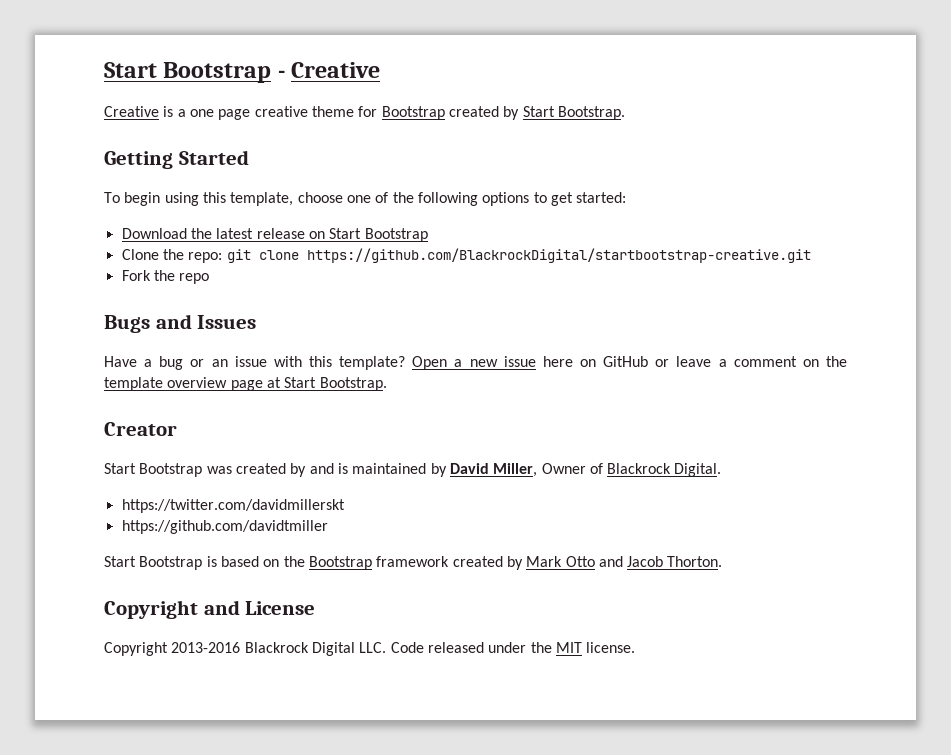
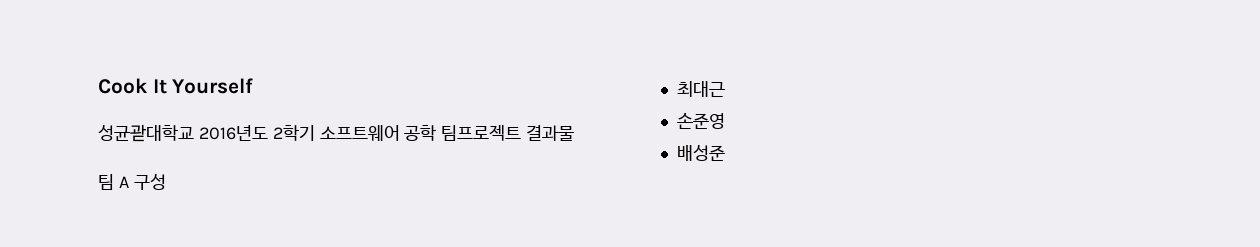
- Start Bootstrap - Creative
- Creative is a one page creative theme for Bootstrap created by Start Bootstrap.
- Getting Started
- To begin using this template, choose one of the following options to get started:
- Download the latest release on Start Bootstrap
- Clone the repo: git clone https://github.com/BlackrockDigital/startbootstrap-creative.git
- Fork the repo
- Bugs and Issues
- Have a bug or an issue with this template? Open a new issue here on GitHub or leave a comment on the template overview page at Start Bootstrap.
- Creator
- Start Bootstrap was created by and is maintained by David Miller, Owner of Blackrock Digital.
- https://twitter.com/davidmillerskt
- https://github.com/davidtmiller
- Start Bootstrap is based on the Bootstrap framework created by Mark Otto and Jacob Thorton.
- Copyright and License
- Copyright 2013-2016 Blackrock Digital LLC. Code released under the MIT license.
+ Cook It Yourself
+ 성균괃대학교 2016년도 2학기 소프트웨어 공학 팀프로젝트 결과물
+ 팀 A 구성
+ 최대근
+ 손준영
+ 배성준

